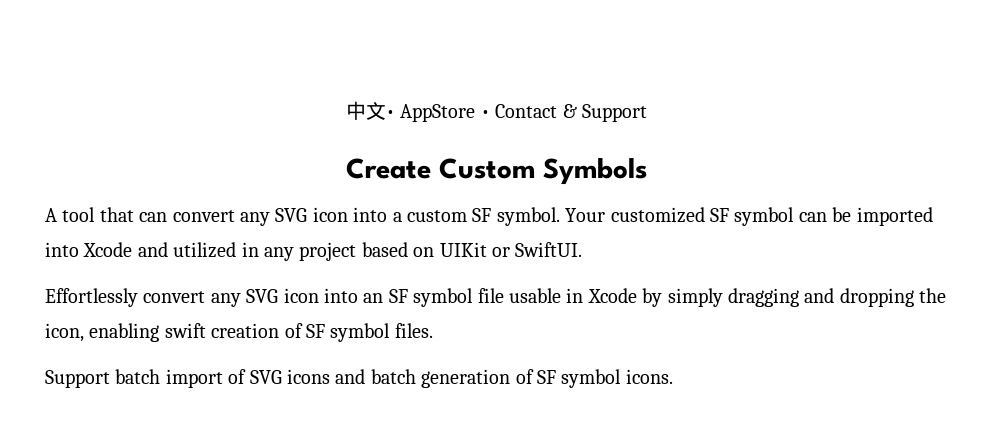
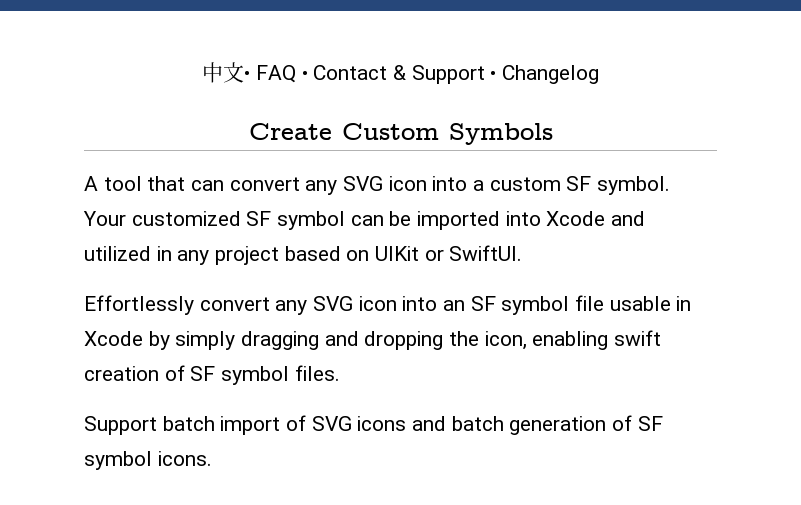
- 中文• AppStore • Contact & Support
+ 中文• FAQ • Contact & Support • Changelog

